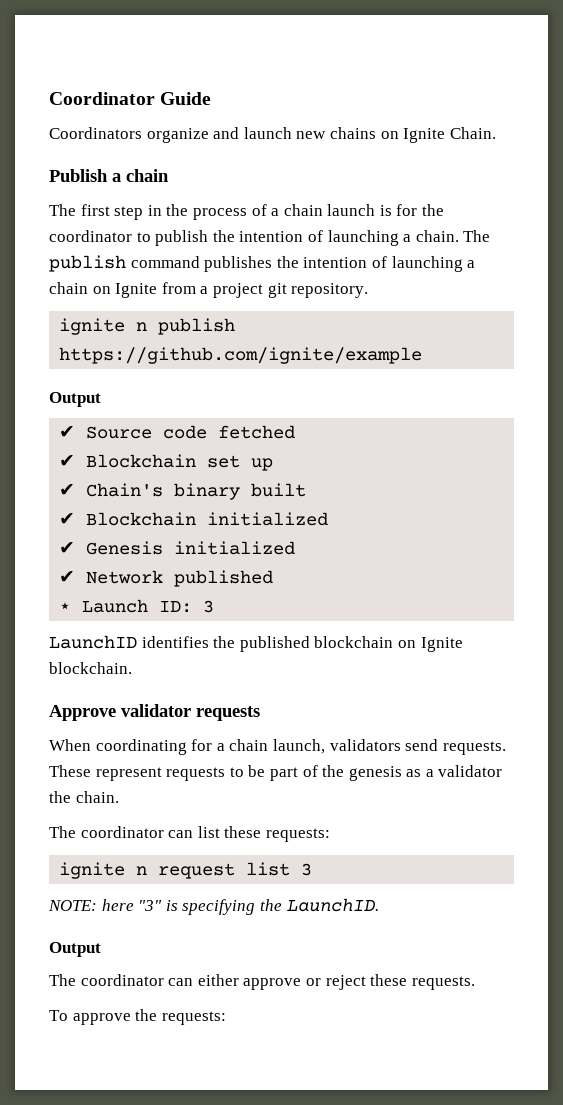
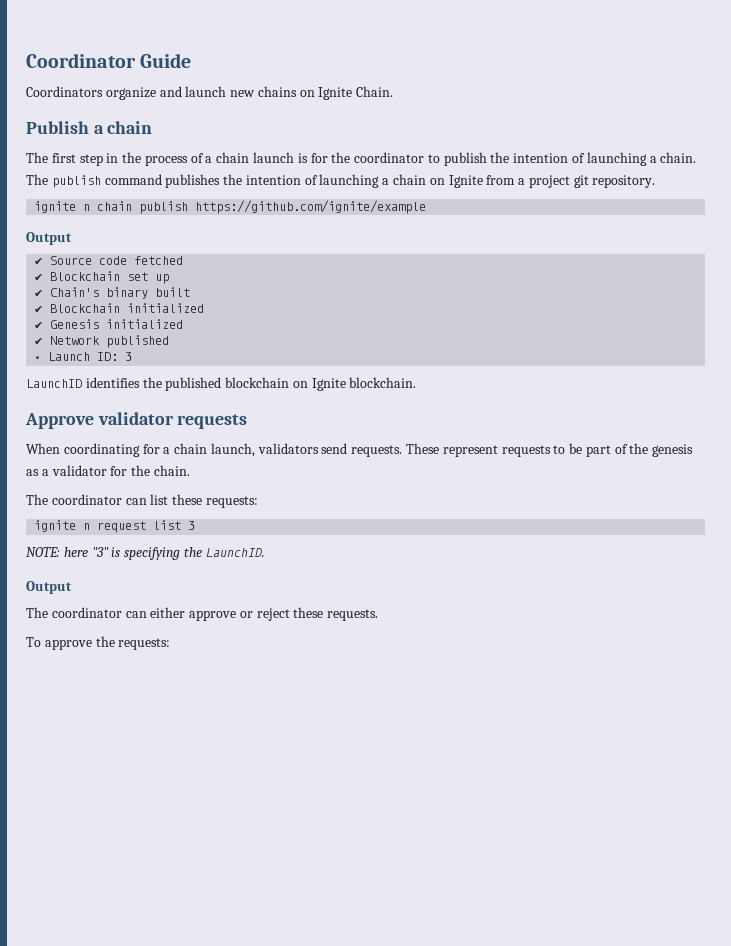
- ignite n publish https://github.com/ignite/example
+ ignite n chain publish https://github.com/ignite/example
- These represent requests to be part of the genesis as a validator the chain.
+ These represent requests to be part of the genesis as a validator for the chain.

